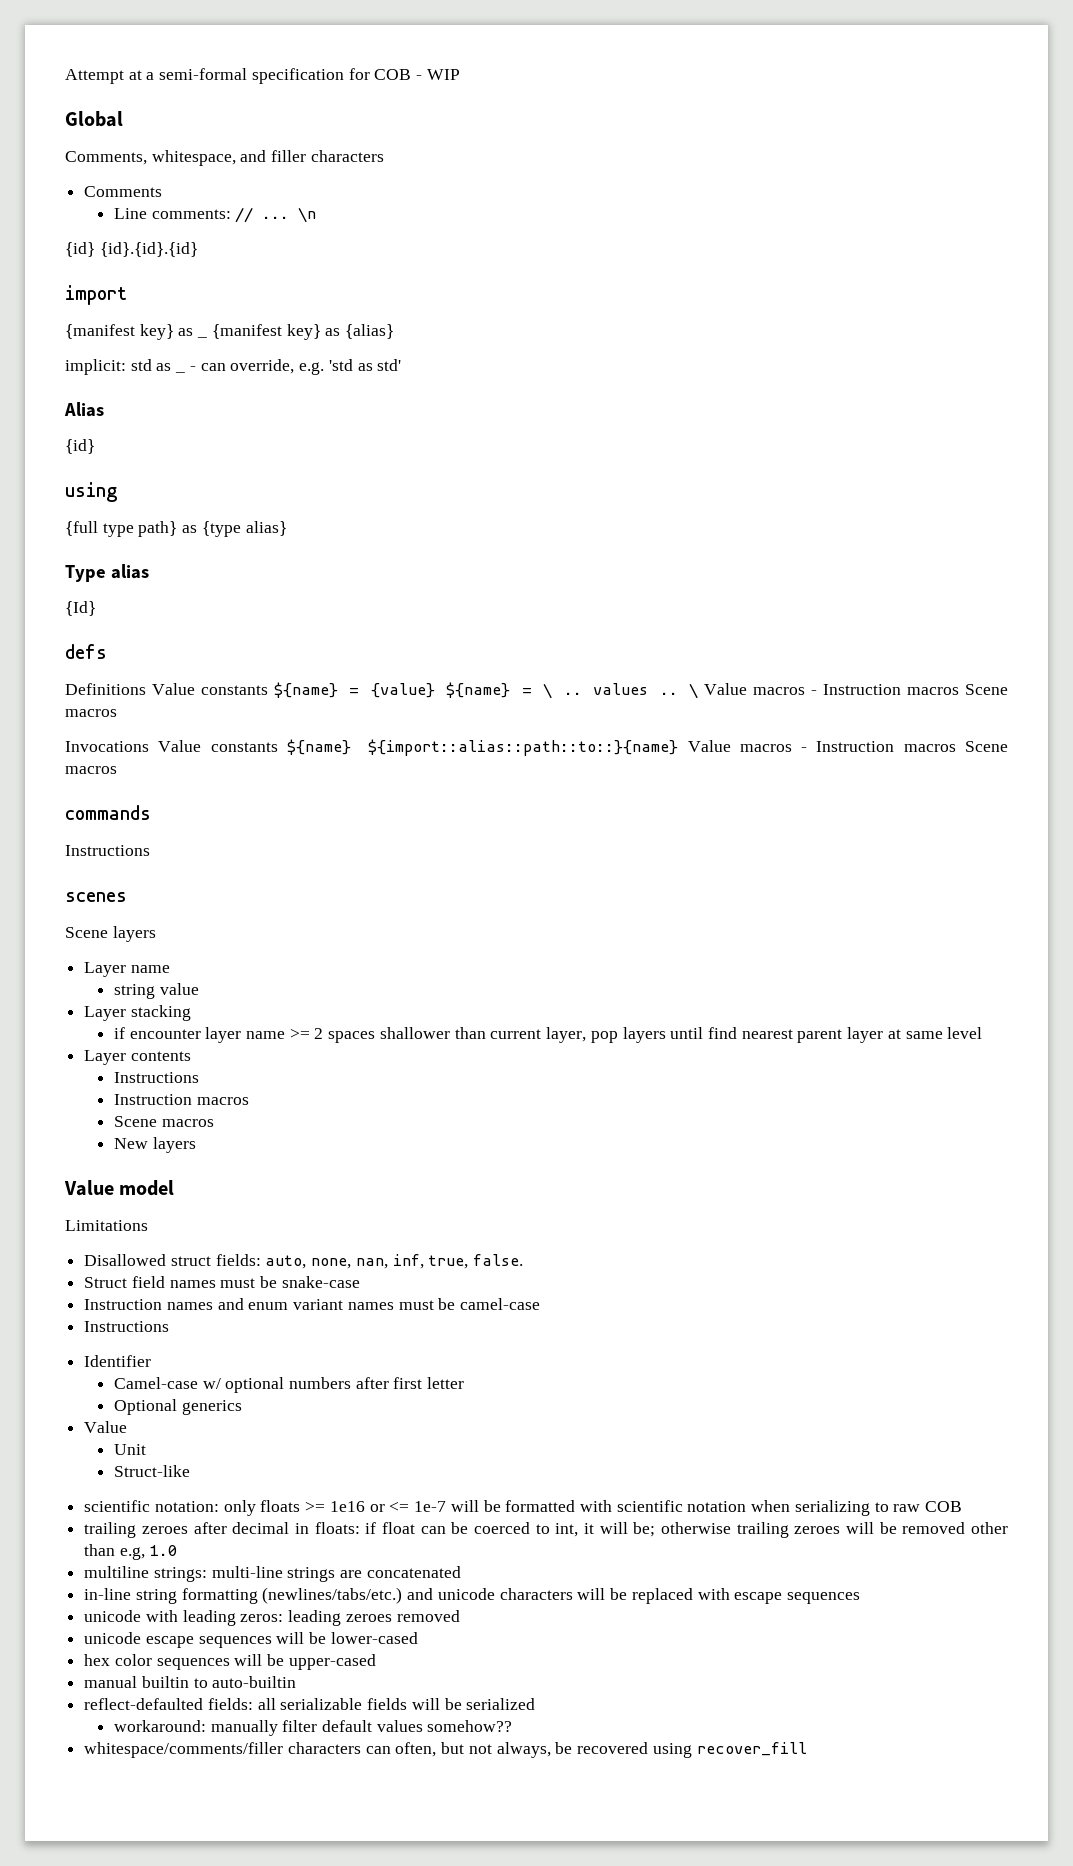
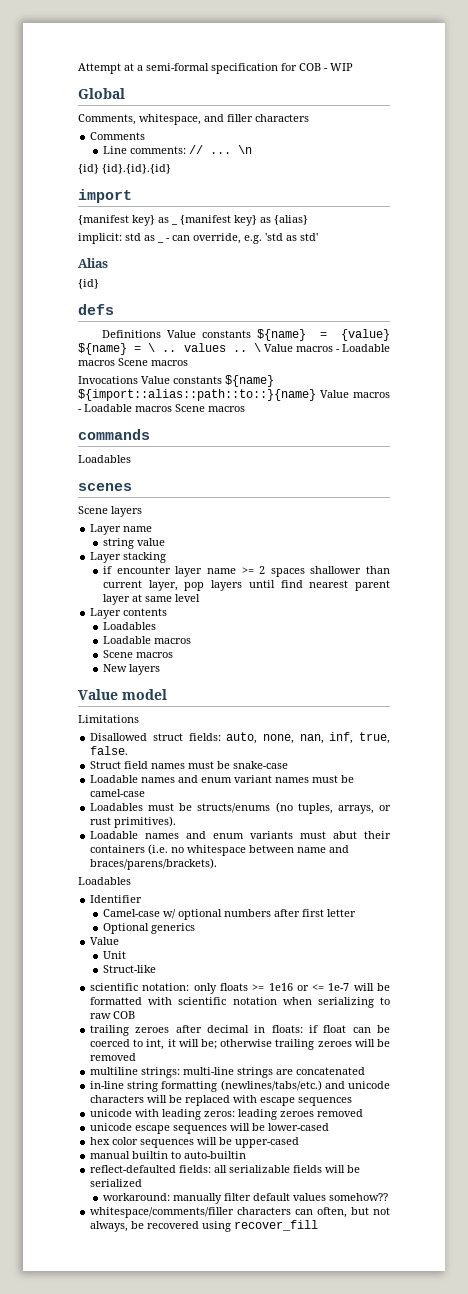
  Alias
  {id}
- using
- {full type path} as {type alias}
- Type alias
- {Id}
- \ Value macros - Instruction macros Scene macros
+ \ Value macros - Loadable macros Scene macros
- Invocations Value constants ${name} ${import::alias::path::to::}{name} Value macros - Instruction macros Scene macros
+ Invocations Value constants ${name} ${import::alias::path::to::}{name} Value macros - Loadable macros Scene macros
  commands
- Instructions
+ Loadables
  Layer contents
- Instructions
- Instruction macros
+ Loadables
+ Loadable macros
- Instruction names and enum variant names must be camel-case
- Instructions
+ Loadable names and enum variant names must be camel-case
+ Loadables must be structs/enums (no tuples, arrays, or rust primitives).
+ Loadable names and enum variants must abut their containers (i.e. no whitespace between name and braces/parens/brackets).
+ Loadables
- trailing zeroes after decimal in floats: if float can be coerced to int, it will be; otherwise trailing zeroes will be removed other than e.g, 1.0
+ trailing zeroes after decimal in floats: if float can be coerced to int, it will be; otherwise trailing zeroes will be removed

